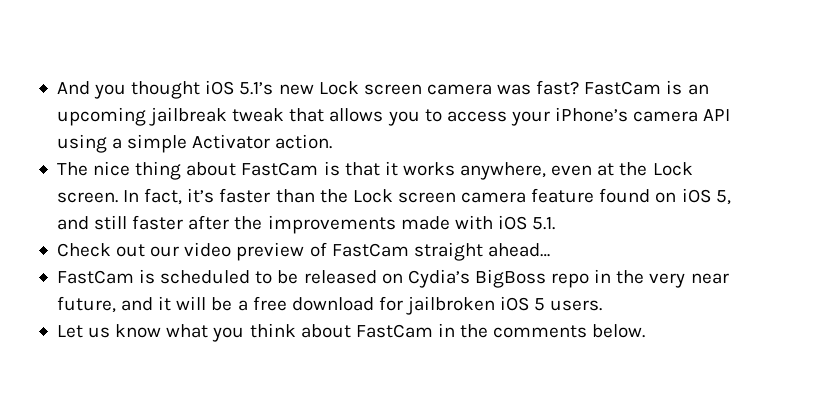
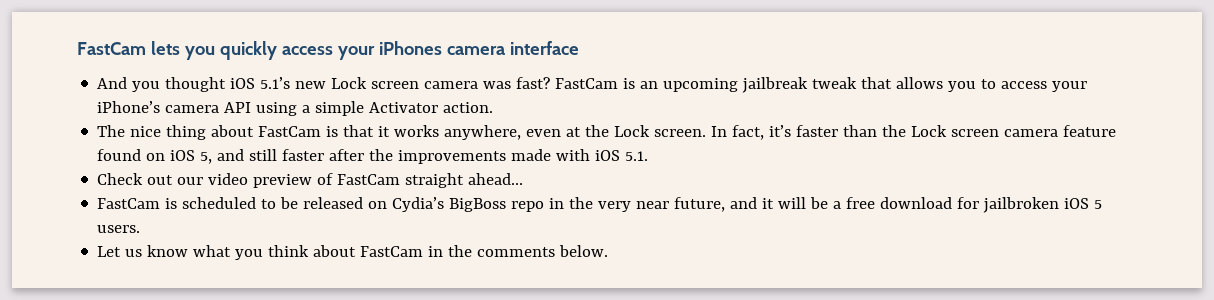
+ FastCam lets you quickly access your iPhones camera interface

